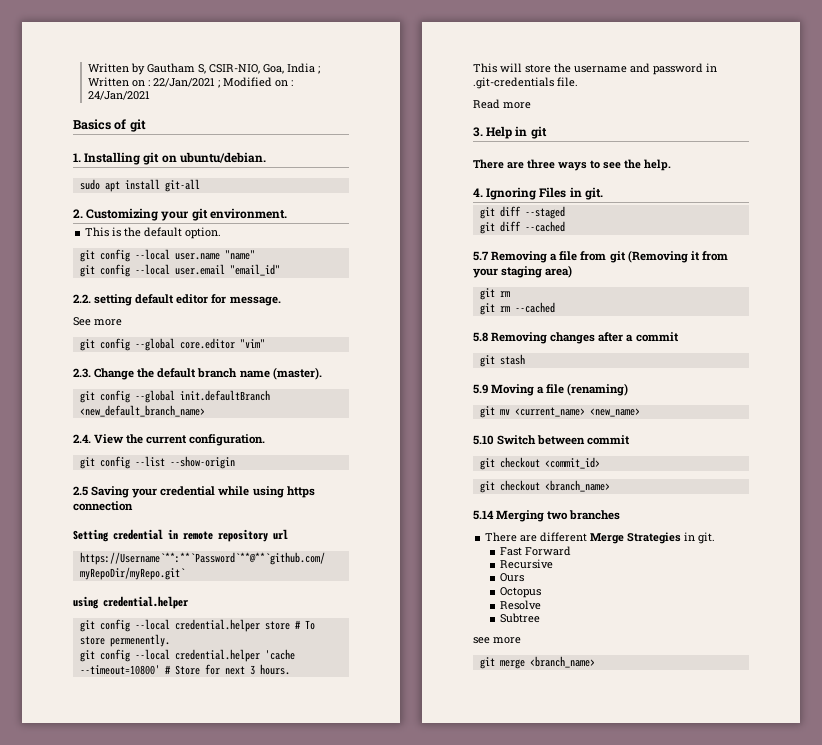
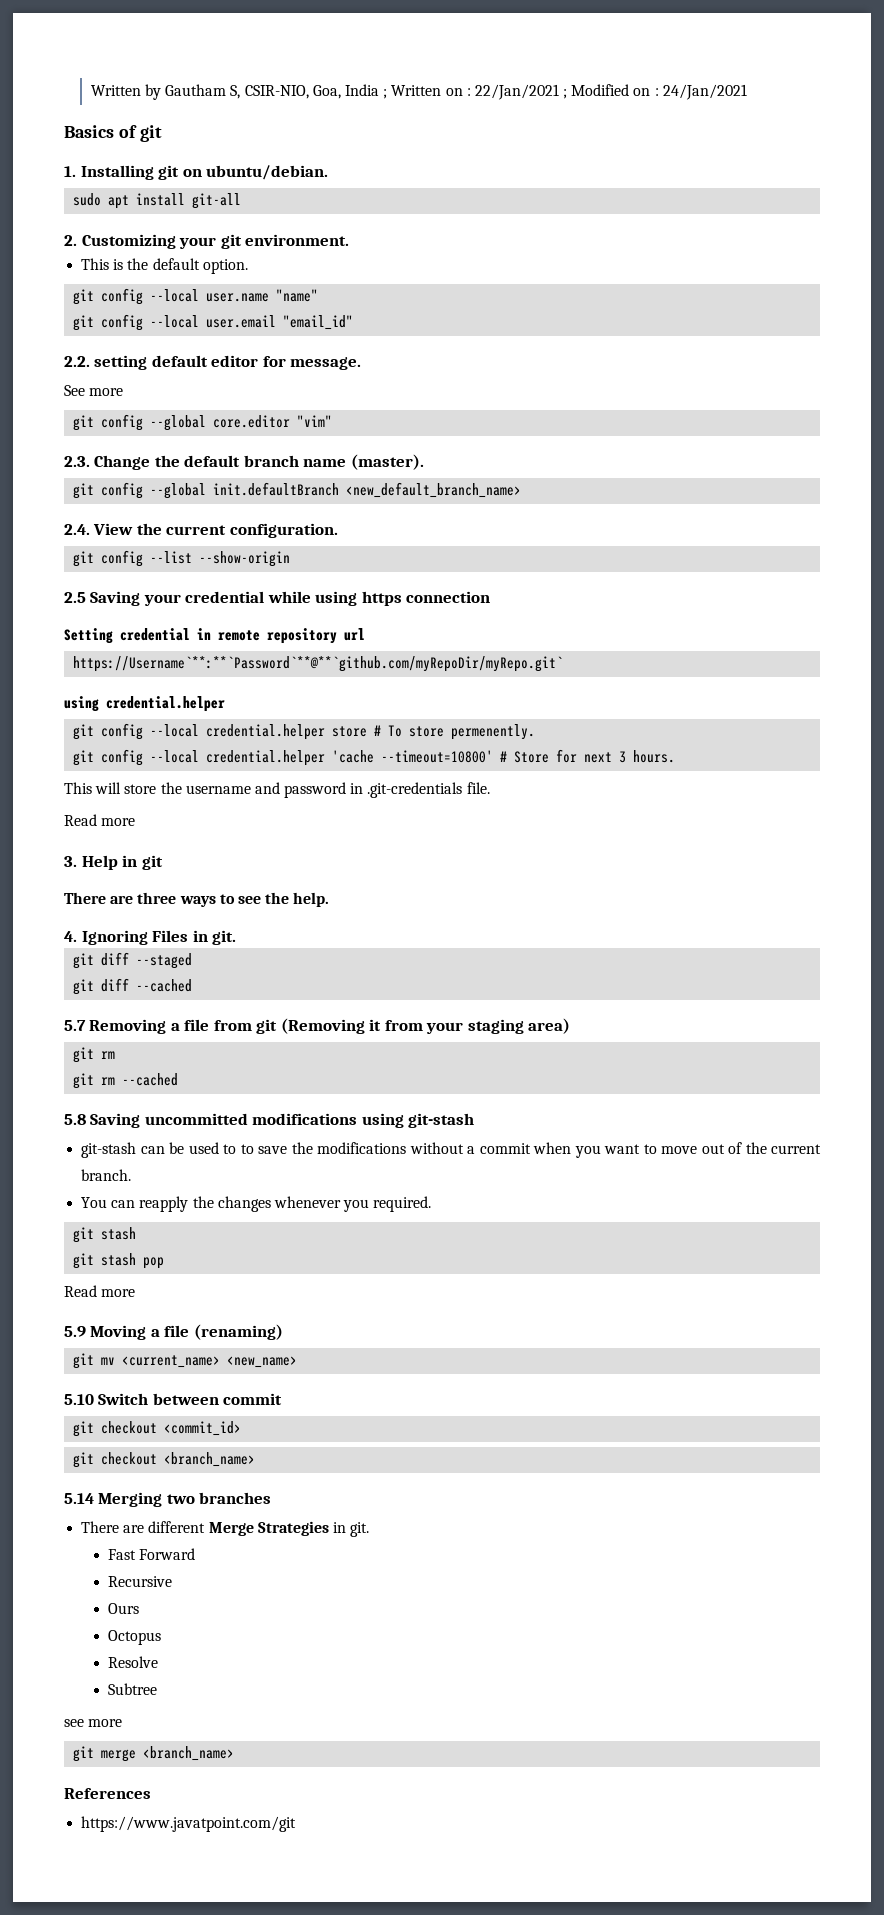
- 5.8 Removing changes after a commit
+ 5.8 Saving uncommitted modifications using git-stash
+ git-stash can be used to to save the modifications without a commit when you want to move out of the current branch.
+ You can reapply the changes whenever you required.
  git stash
+ git stash pop
+ Read more
+ References
+ https://www.javatpoint.com/git

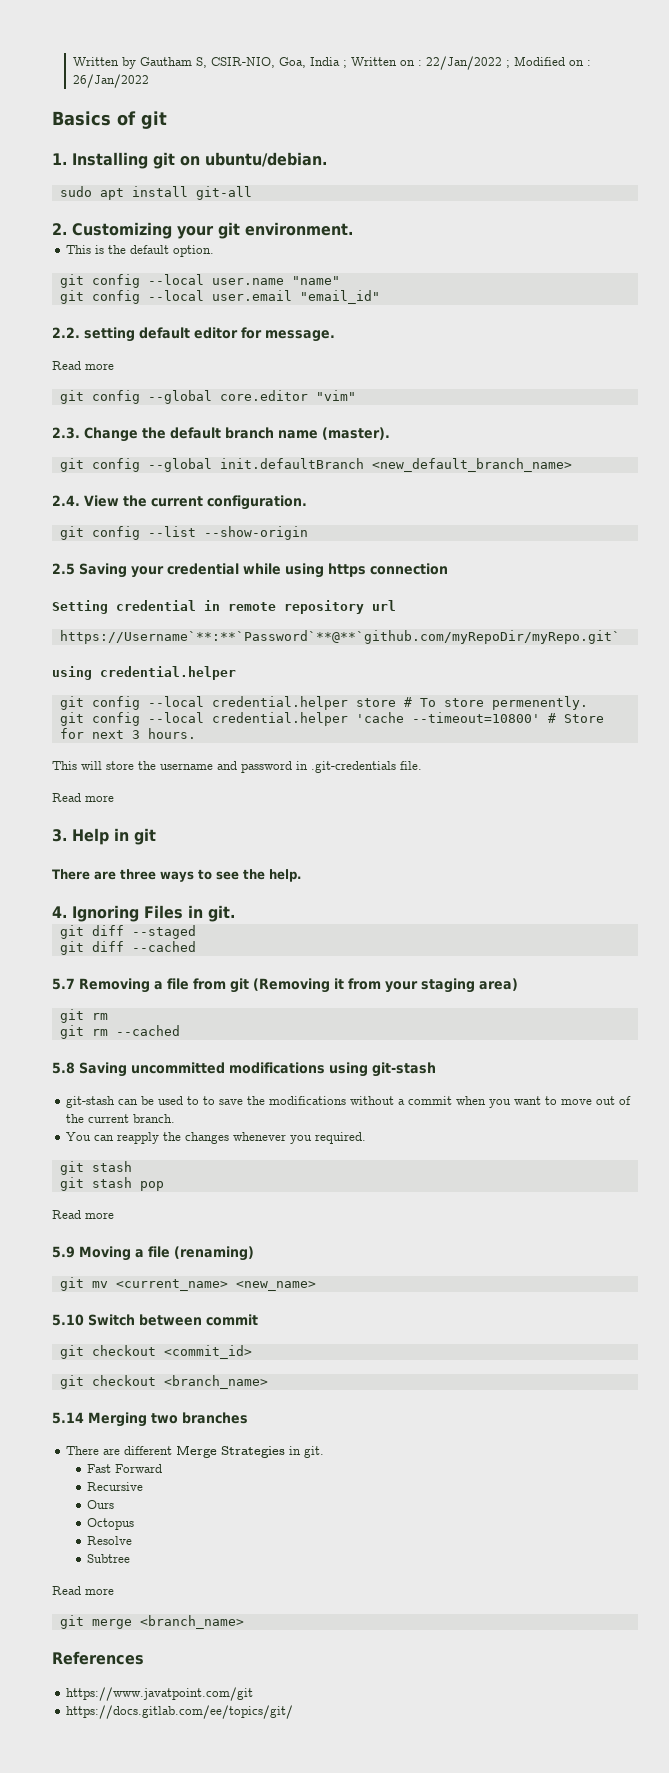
- Written by Gautham S, CSIR-NIO, Goa, India ; Written on : 22/Jan/2021 ; Modified on : 24/Jan/2021
+ Written by Gautham S, CSIR-NIO, Goa, India ; Written on : 22/Jan/2022 ; Modified on : 26/Jan/2022
  2.2. setting default editor for message.
- See more
+ Read more
  Subtree
- see more
+ Read more
+ https://docs.gitlab.com/ee/topics/git/

